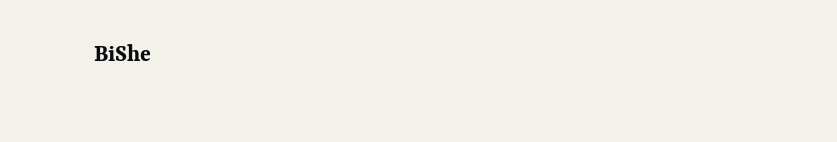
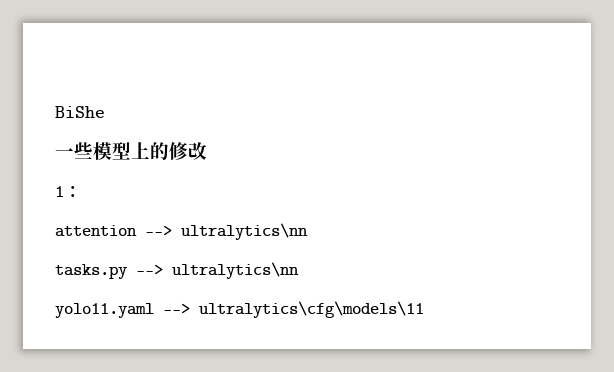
+ 一些模型上的修改
+ 1：
+ attention --> ultralytics\nn
+ tasks.py --> ultralytics\nn
+ yolo11.yaml --> ultralytics\cfg\models\11

